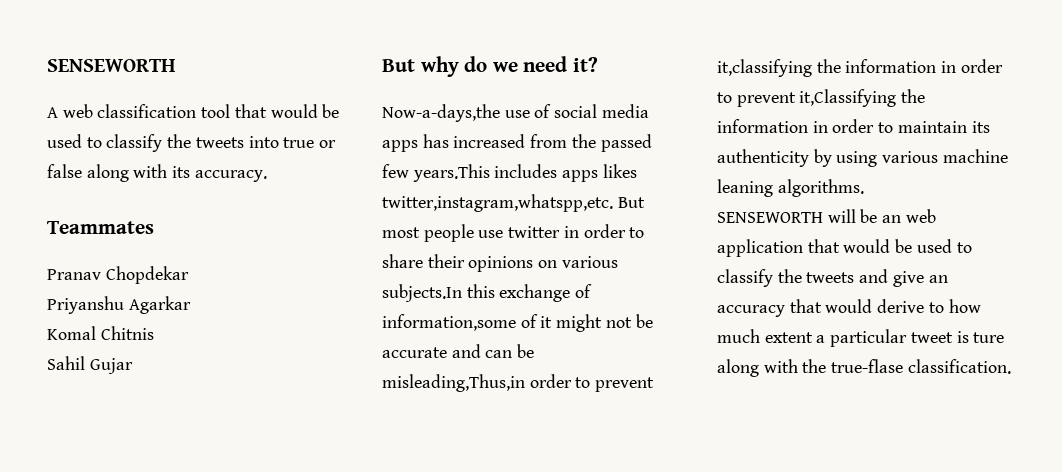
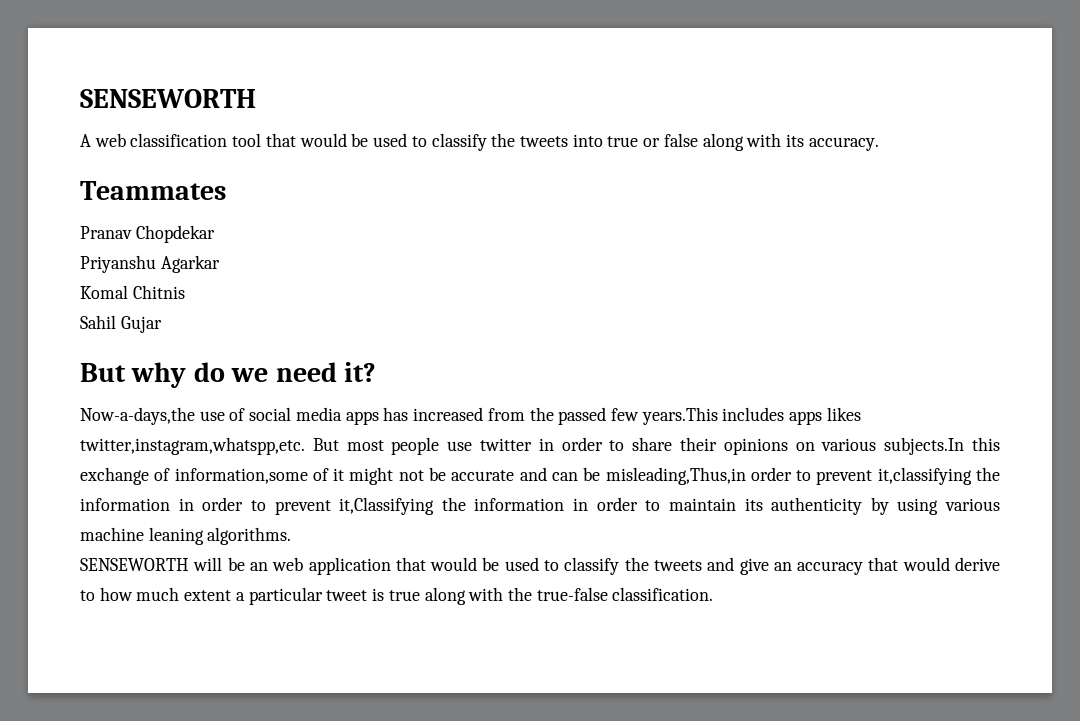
- SENSEWORTH will be an web application that would be used to classify the tweets and give an accuracy that would derive to how much extent a particular tweet is ture along with the true-flase classification.
+ SENSEWORTH will be an web application that would be used to classify the tweets and give an accuracy that would derive to how much extent a particular tweet is true along with the true-false classification.

